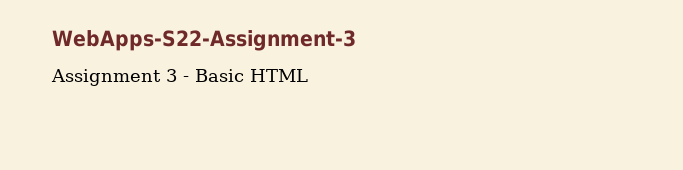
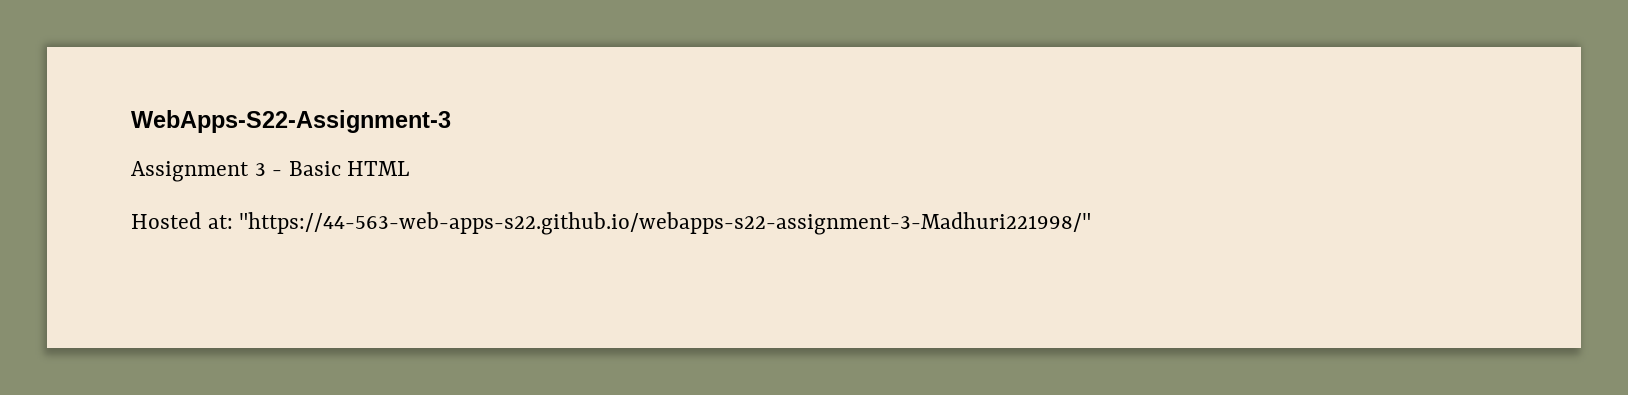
+ Hosted at: "https://44-563-web-apps-s22.github.io/webapps-s22-assignment-3-Madhuri221998/"

